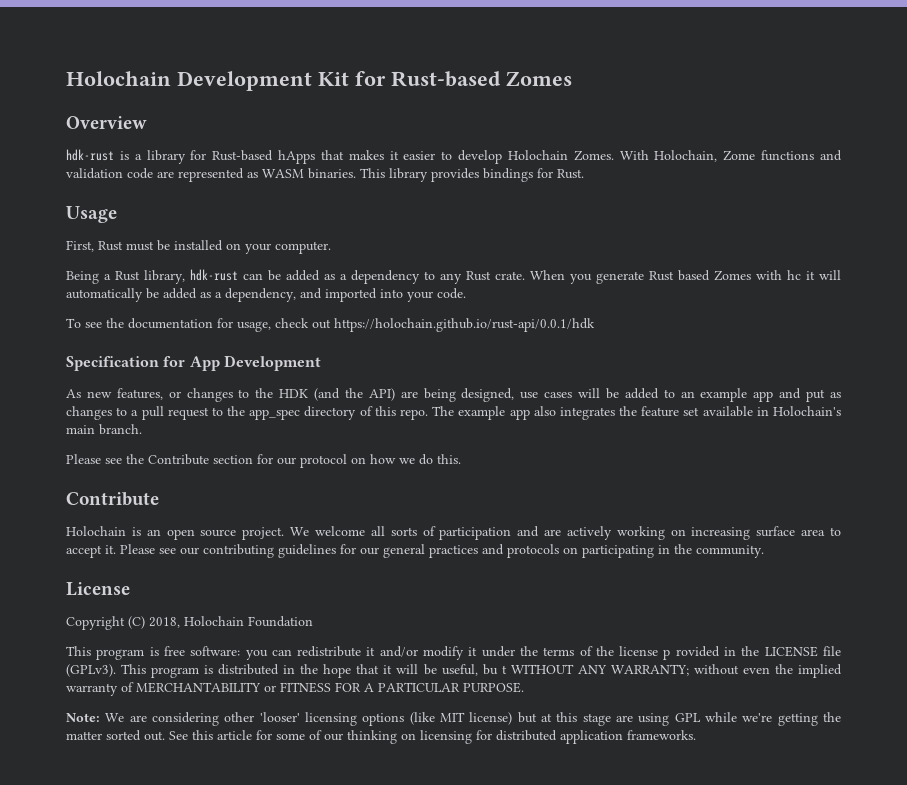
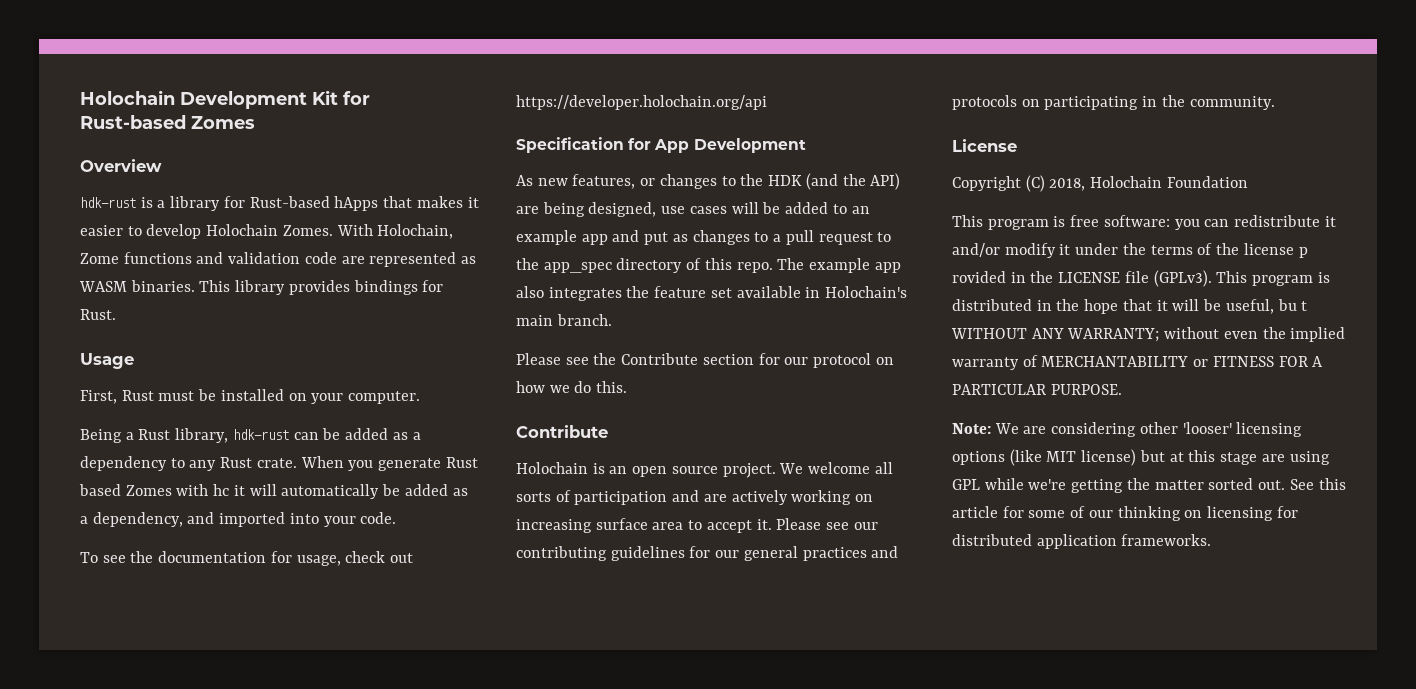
- To see the documentation for usage, check out https://holochain.github.io/rust-api/0.0.1/hdk
+ To see the documentation for usage, check out https://developer.holochain.org/api

